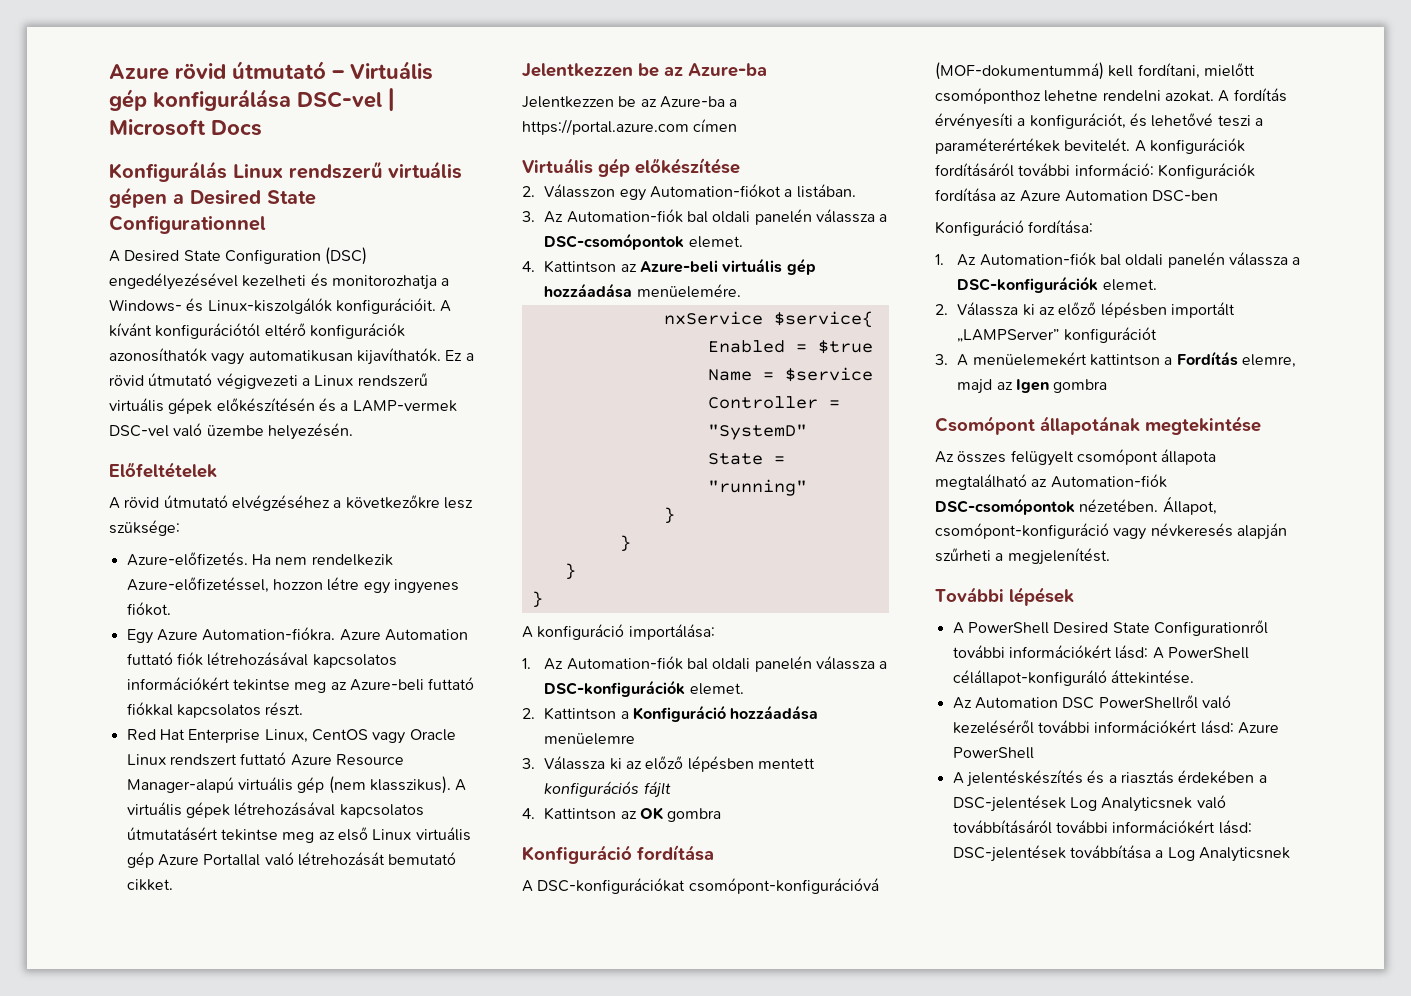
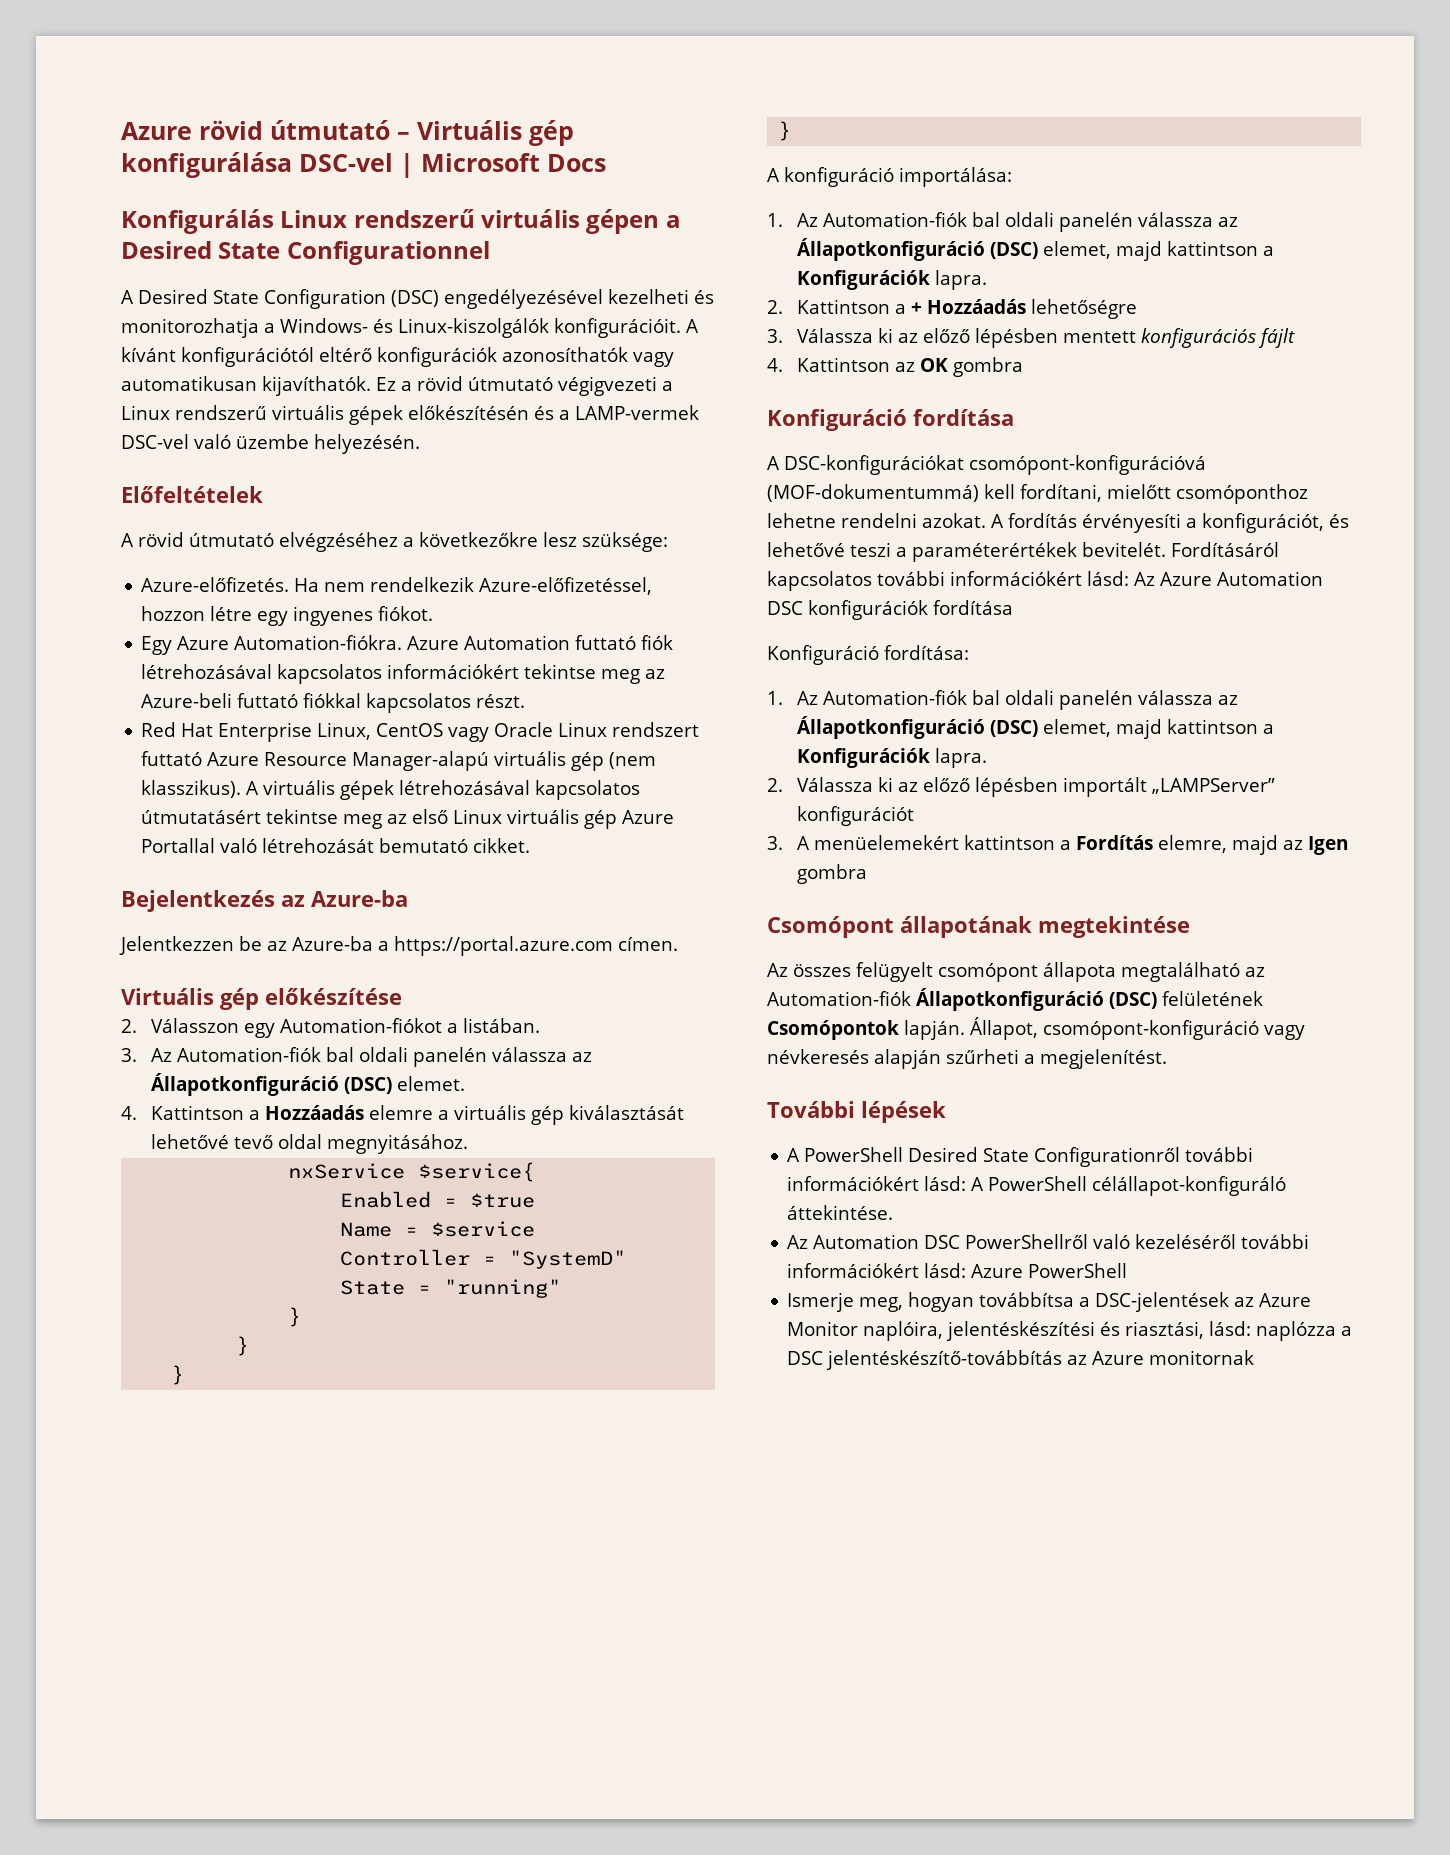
  A virtuális gépek létrehozásával kapcsolatos útmutatásért tekintse meg az első Linux virtuális gép Azure Portallal való létrehozását bemutató cikket.
- Jelentkezzen be az Azure-ba
+ Bejelentkezés az Azure-ba
- Jelentkezzen be az Azure-ba a https://portal.azure.com címen
+ Jelentkezzen be az Azure-ba a https://portal.azure.com címen.
- 3. Az Automation-fiók bal oldali panelén válassza a DSC-csomópontok elemet.
+ 3. Az Automation-fiók bal oldali panelén válassza az Állapotkonfiguráció (DSC) elemet.
- 4. Kattintson az Azure-beli virtuális gép hozzáadása menüelemére.
+ 4. Kattintson a Hozzáadás elemre a virtuális gép kiválasztását lehetővé tevő oldal megnyitásához.
  A konfiguráció importálása:
- 1. Az Automation-fiók bal oldali panelén válassza a DSC-konfigurációk elemet.
+ 1. Az Automation-fiók bal oldali panelén válassza az Állapotkonfiguráció (DSC) elemet, majd kattintson a Konfigurációk lapra.
- 2. Kattintson a Konfiguráció hozzáadása menüelemre
+ 2. Kattintson a + Hozzáadás lehetőségre
- A konfigurációk fordításáról további információ: Konfigurációk fordítása az Azure Automation DSC-ben
+ Fordításáról kapcsolatos további információkért lásd: Az Azure Automation DSC konfigurációk fordítása
  Konfiguráció fordítása:
- 1. Az Automation-fiók bal oldali panelén válassza a DSC-konfigurációk elemet.
+ 1. Az Automation-fiók bal oldali panelén válassza az Állapotkonfiguráció (DSC) elemet, majd kattintson a Konfigurációk lapra.
- Az összes felügyelt csomópont állapota megtalálható az Automation-fiók DSC-csomópontok nézetében.
+ Az összes felügyelt csomópont állapota megtalálható az Automation-fiók Állapotkonfiguráció (DSC) felületének Csomópontok lapján.
- A jelentéskészítés és a riasztás érdekében a DSC-jelentések Log Analyticsnek való továbbításáról további információkért lásd: DSC-jelentések továbbítása a Log Analyticsnek
+ Ismerje meg, hogyan továbbítsa a DSC-jelentések az Azure Monitor naplóira, jelentéskészítési és riasztási, lásd: naplózza a DSC jelentéskészítő-továbbítás az Azure monitornak

